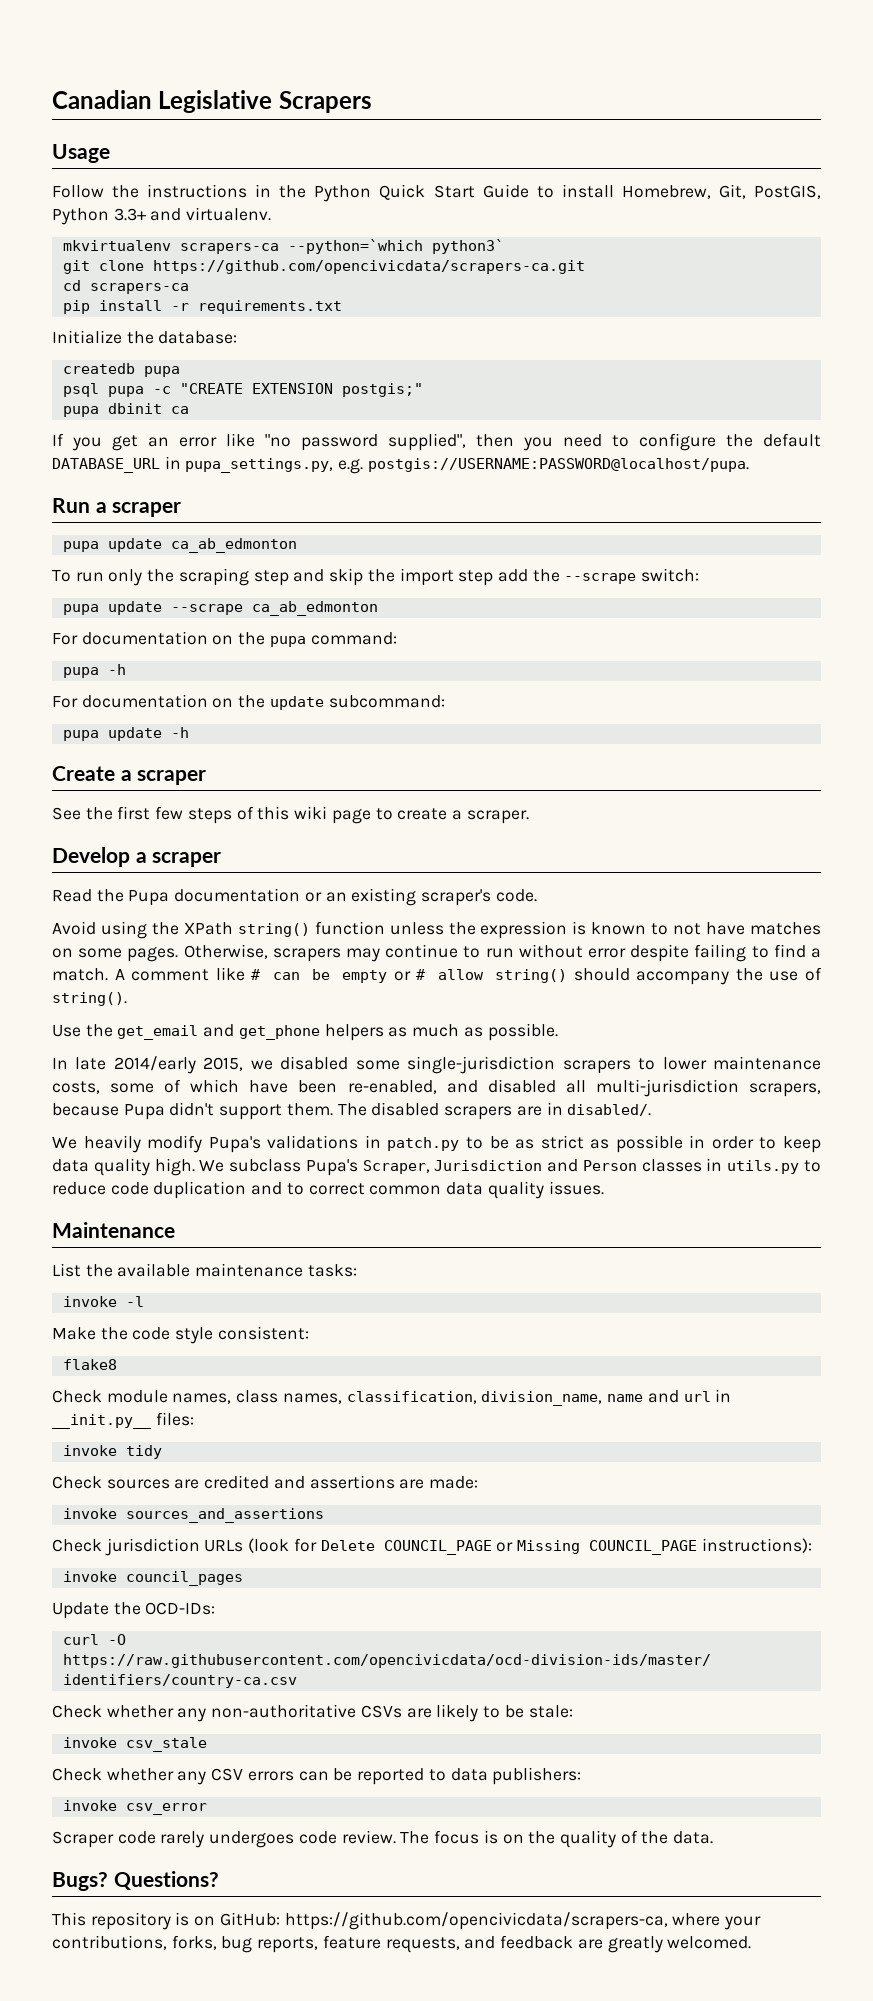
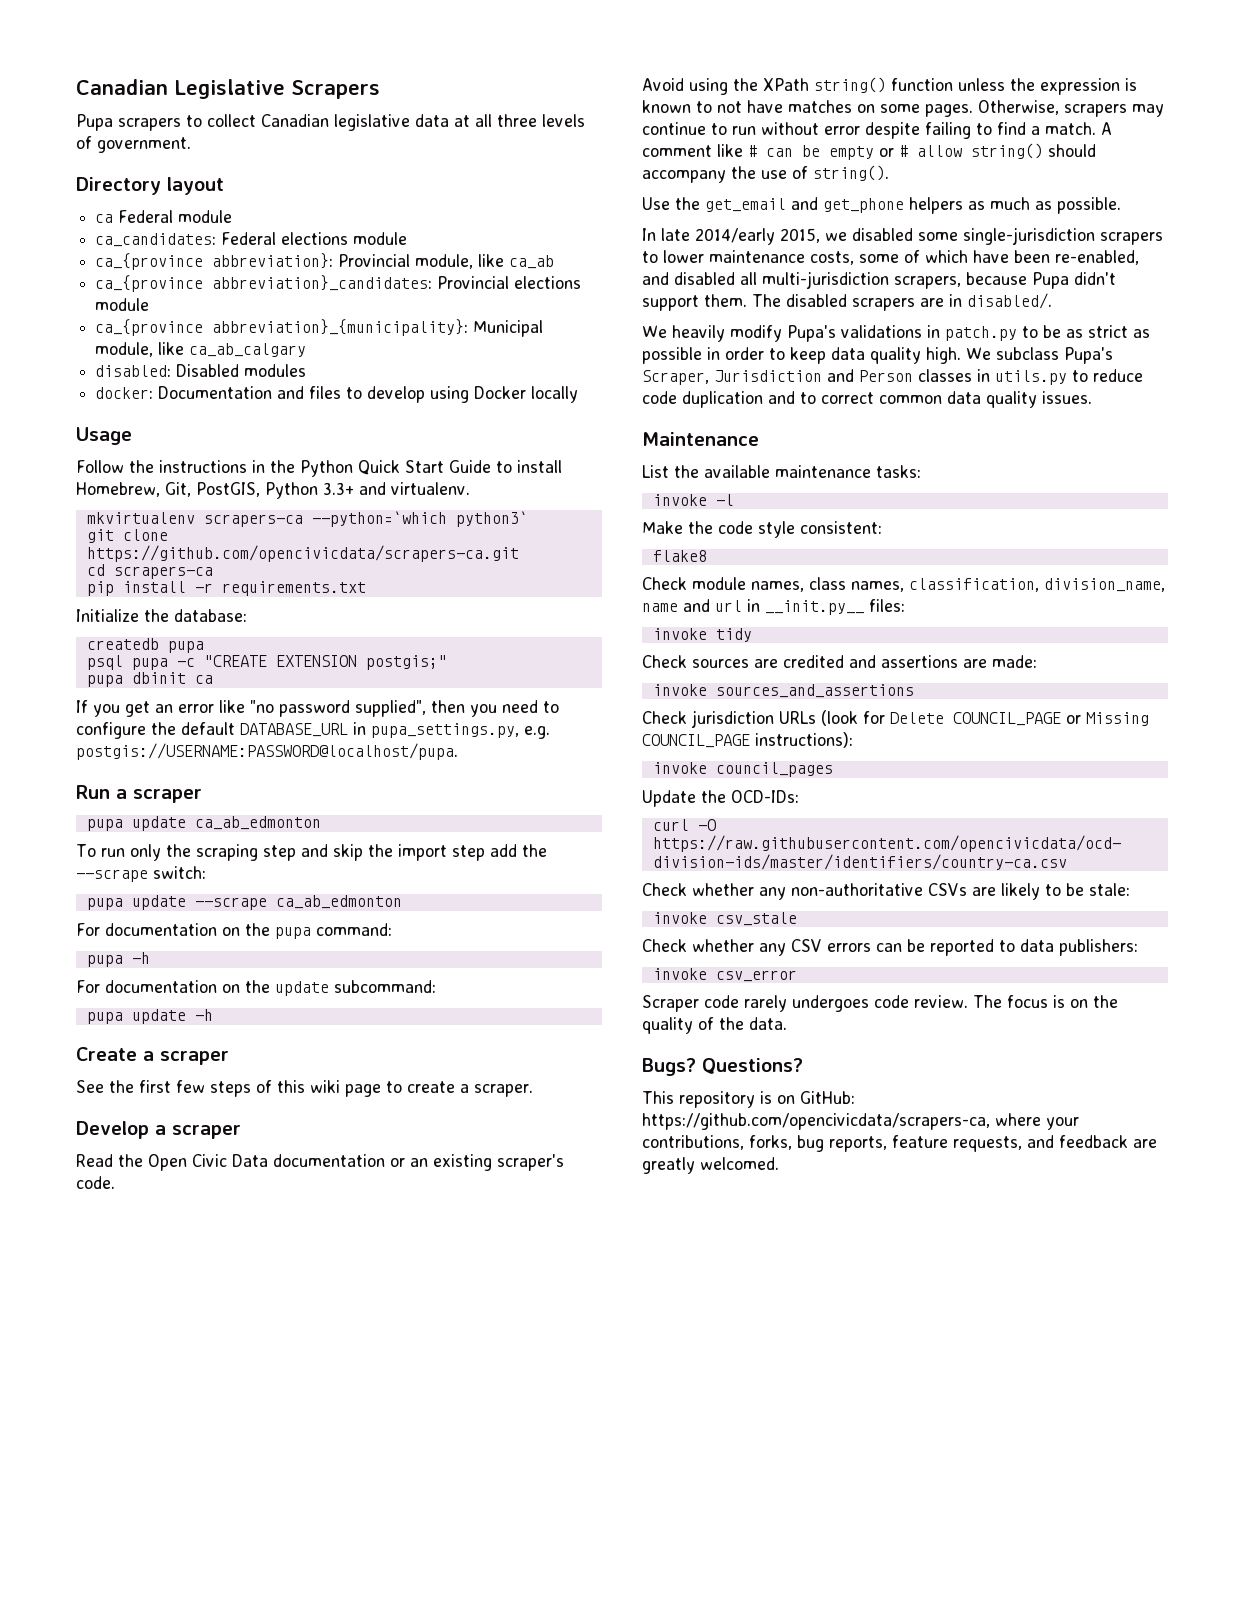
+ Pupa scrapers to collect Canadian legislative data at all three levels of government.
+ Directory layout
+ ca Federal module
+ ca_candidates: Federal elections module
+ ca_{province abbreviation}: Provincial module, like ca_ab
+ ca_{province abbreviation}_candidates: Provincial elections module
+ ca_{province abbreviation}_{municipality}: Municipal module, like ca_ab_calgary
+ disabled: Disabled modules
+ docker: Documentation and files to develop using Docker locally
- Read the Pupa documentation or an existing scraper's code.
+ Read the Open Civic Data documentation or an existing scraper's code.

